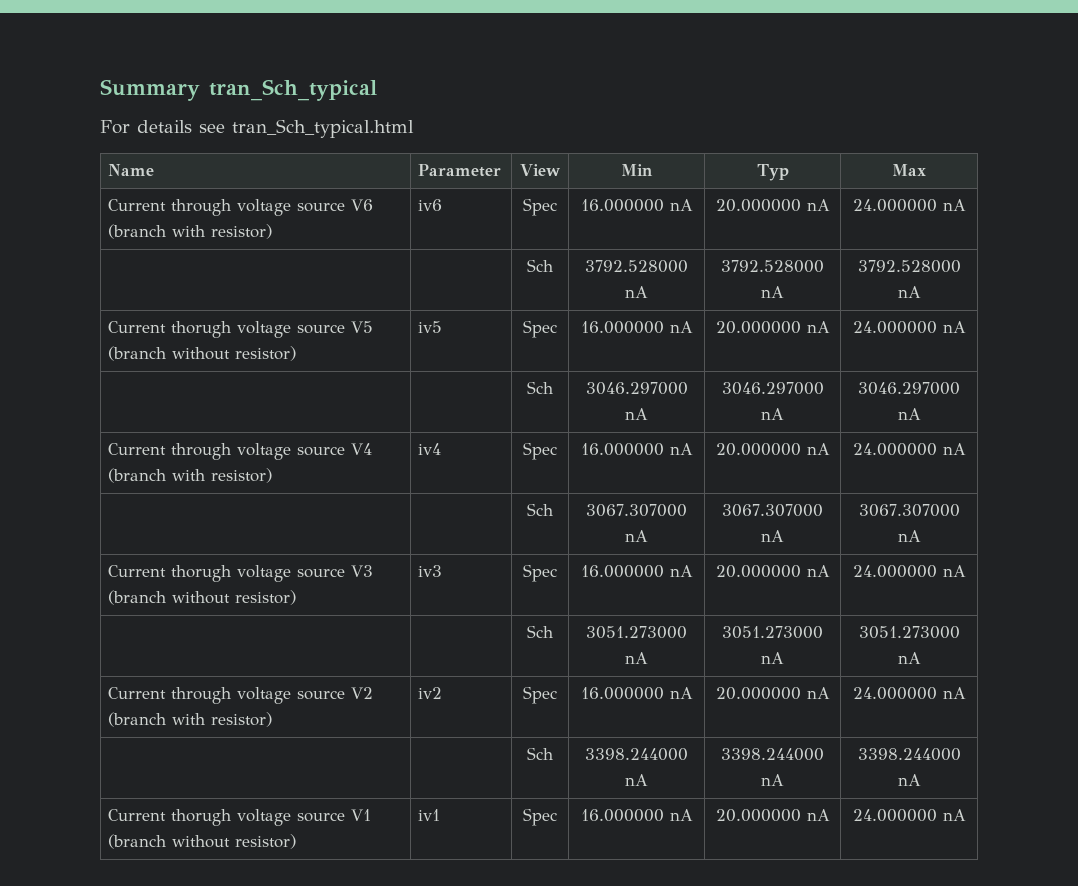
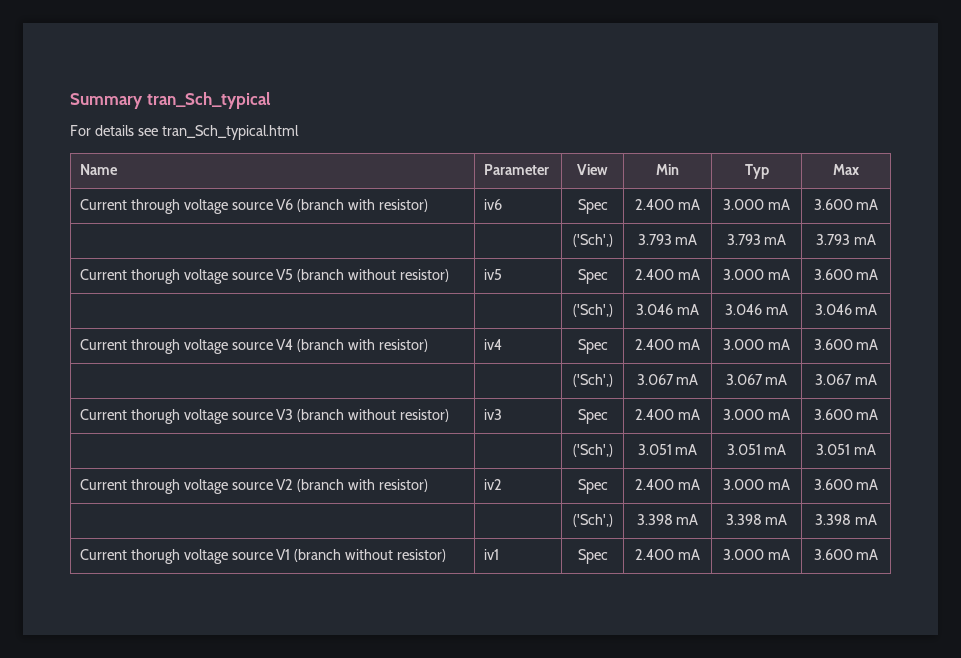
- Current through voltage source V6 (branch with resistor) | iv6 | Spec | 16.000000 nA | 20.000000 nA | 24.000000 nA
- | | Sch | 3792.528000 nA | 3792.528000 nA | 3792.528000 nA
+ Current through voltage source V6 (branch with resistor) | iv6 | Spec | 2.400 mA | 3.000 mA | 3.600 mA
+ | | ('Sch',) | 3.793 mA | 3.793 mA | 3.793 mA
- Current thorugh voltage source V5 (branch without resistor) | iv5 | Spec | 16.000000 nA | 20.000000 nA | 24.000000 nA
- | | Sch | 3046.297000 nA | 3046.297000 nA | 3046.297000 nA
+ Current thorugh voltage source V5 (branch without resistor) | iv5 | Spec | 2.400 mA | 3.000 mA | 3.600 mA
+ | | ('Sch',) | 3.046 mA | 3.046 mA | 3.046 mA
- Current through voltage source V4 (branch with resistor) | iv4 | Spec | 16.000000 nA | 20.000000 nA | 24.000000 nA
- | | Sch | 3067.307000 nA | 3067.307000 nA | 3067.307000 nA
+ Current through voltage source V4 (branch with resistor) | iv4 | Spec | 2.400 mA | 3.000 mA | 3.600 mA
+ | | ('Sch',) | 3.067 mA | 3.067 mA | 3.067 mA
- Current thorugh voltage source V3 (branch without resistor) | iv3 | Spec | 16.000000 nA | 20.000000 nA | 24.000000 nA
- | | Sch | 3051.273000 nA | 3051.273000 nA | 3051.273000 nA
+ Current thorugh voltage source V3 (branch without resistor) | iv3 | Spec | 2.400 mA | 3.000 mA | 3.600 mA
+ | | ('Sch',) | 3.051 mA | 3.051 mA | 3.051 mA
- Current through voltage source V2 (branch with resistor) | iv2 | Spec | 16.000000 nA | 20.000000 nA | 24.000000 nA
- | | Sch | 3398.244000 nA | 3398.244000 nA | 3398.244000 nA
+ Current through voltage source V2 (branch with resistor) | iv2 | Spec | 2.400 mA | 3.000 mA | 3.600 mA
+ | | ('Sch',) | 3.398 mA | 3.398 mA | 3.398 mA
- Current thorugh voltage source V1 (branch without resistor) | iv1 | Spec | 16.000000 nA | 20.000000 nA | 24.000000 nA
+ Current thorugh voltage source V1 (branch without resistor) | iv1 | Spec | 2.400 mA | 3.000 mA | 3.600 mA

